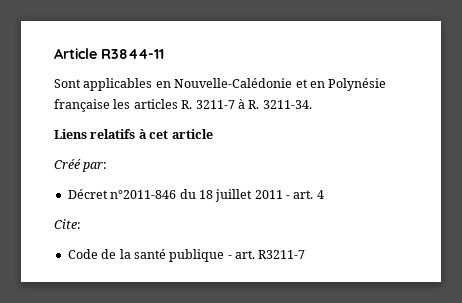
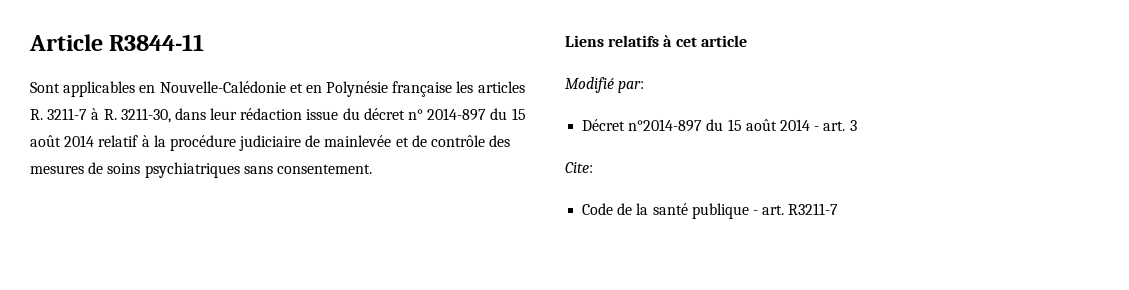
- Sont applicables en Nouvelle-Calédonie et en Polynésie française les articles R. 3211-7 à R. 3211-34.
+ Sont applicables en Nouvelle-Calédonie et en Polynésie française les articles R. 3211-7 à R. 3211-30, dans leur rédaction issue du décret n° 2014-897 du 15 août 2014 relatif à la procédure judiciaire de mainlevée et de contrôle des mesures de soins psychiatriques sans consentement.
- Créé par:
+ Modifié par:
- Décret n°2011-846 du 18 juillet 2011 - art. 4
+ Décret n°2014-897 du 15 août 2014 - art. 3

